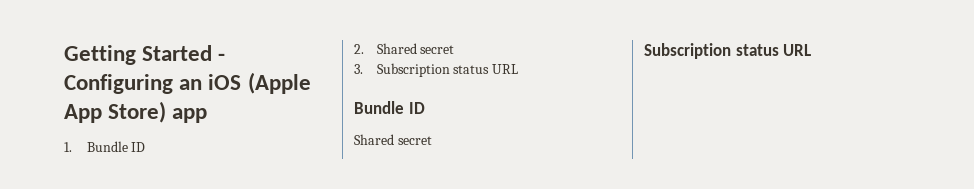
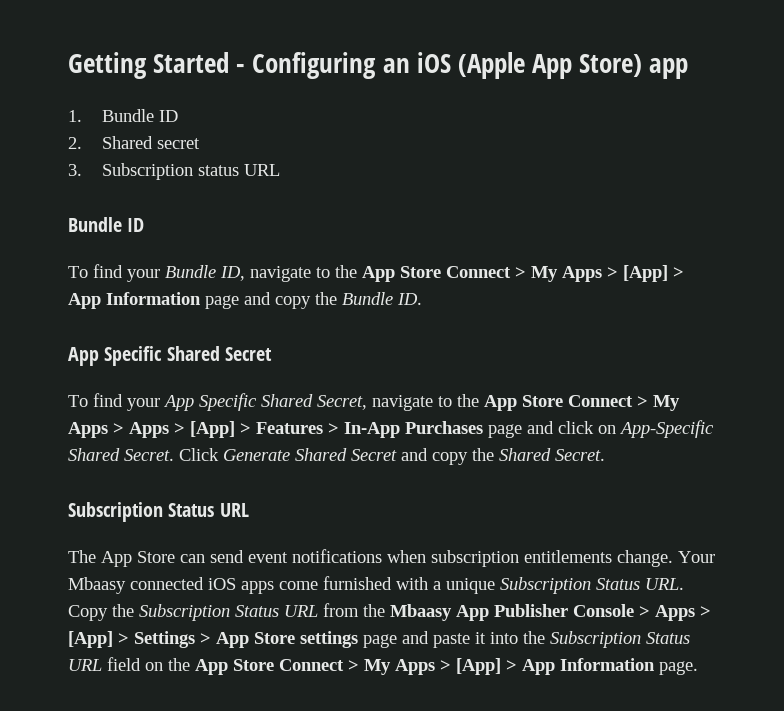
  3. Subscription status URL
  Bundle ID
- Shared secret
- Subscription status URL
+ To find your Bundle ID, navigate to the App Store Connect > My Apps > [App] > App Information page and copy the Bundle ID.
+ App Specific Shared Secret
+ To find your App Specific Shared Secret, navigate to the App Store Connect > My Apps > Apps > [App] > Features > In-App Purchases page and click on App-Specific Shared Secret. Click Generate Shared Secret and copy the Shared Secret.
+ Subscription Status URL
+ The App Store can send event notifications when subscription entitlements change. Your Mbaasy connected iOS apps come furnished with a unique Subscription Status URL. Copy the Subscription Status URL from the Mbaasy App Publisher Console > Apps > [App] > Settings > App Store settings page and paste it into the Subscription Status URL field on the App Store Connect > My Apps > [App] > App Information page.

